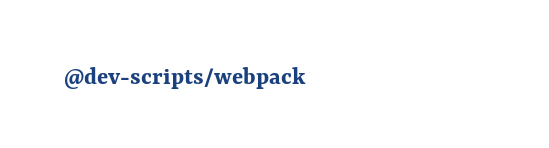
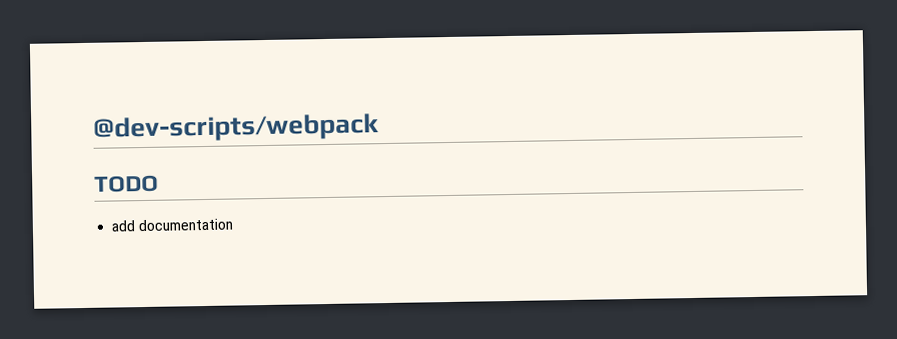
+ TODO
+ add documentation

